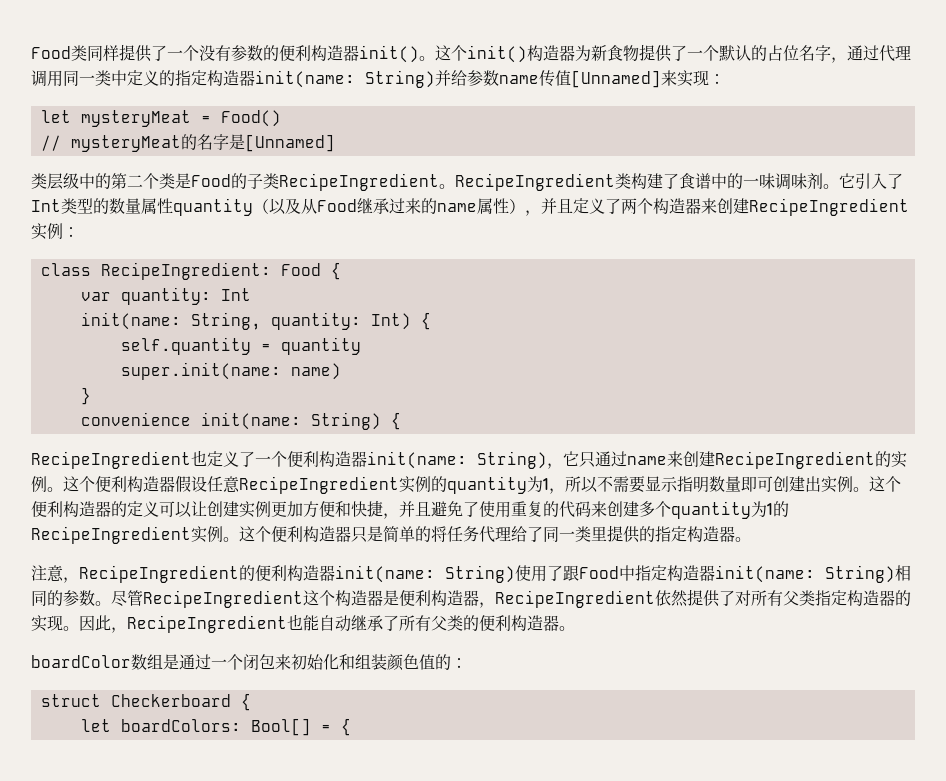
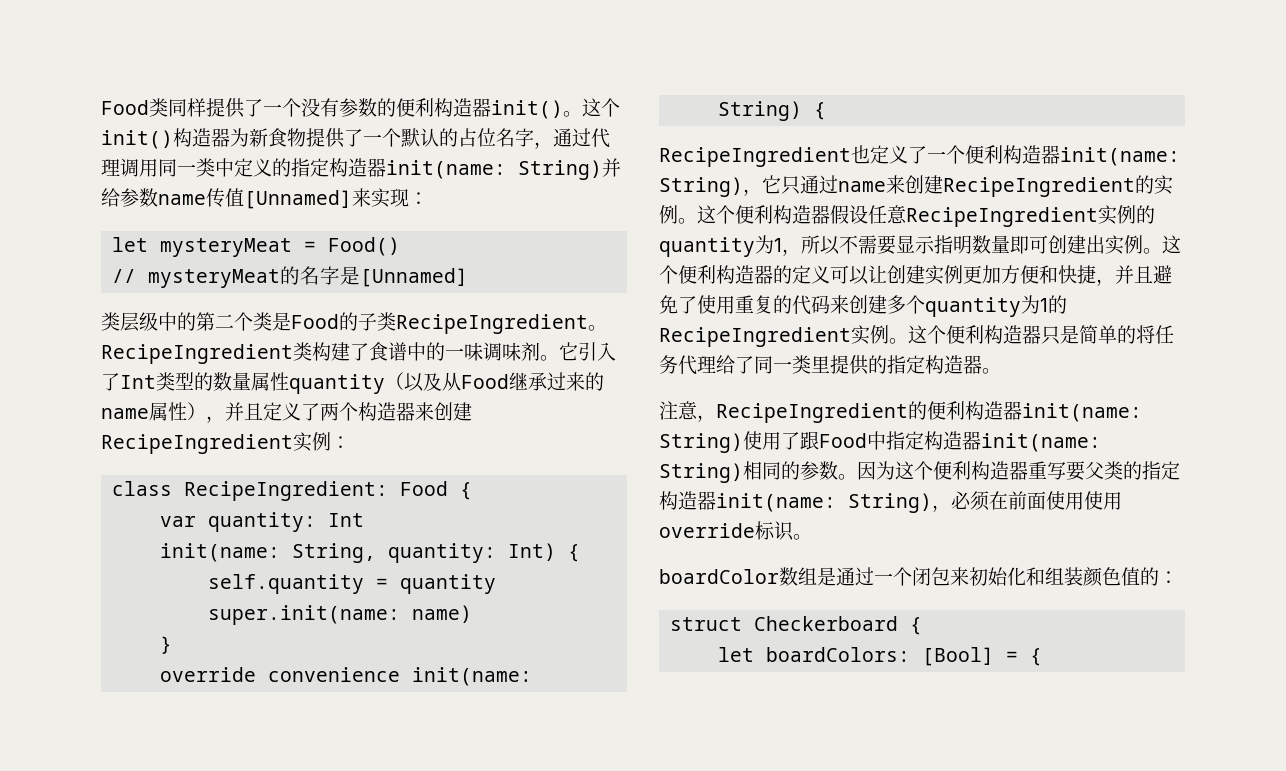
- convenience init(name: String) {
+ override convenience init(name: String) {
- 尽管RecipeIngredient这个构造器是便利构造器，RecipeIngredient依然提供了对所有父类指定构造器的实现。因此，RecipeIngredient也能自动继承了所有父类的便利构造器。
+ 因为这个便利构造器重写要父类的指定构造器init(name: String)，必须在前面使用使用override标识。
- let boardColors: Bool[] = {
+ let boardColors: [Bool] = {

